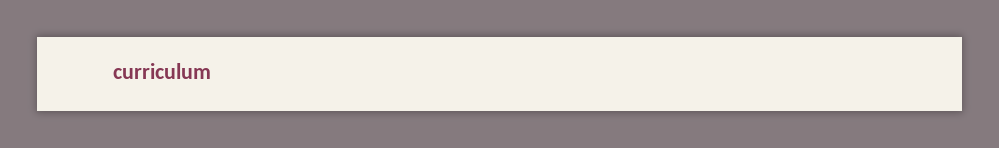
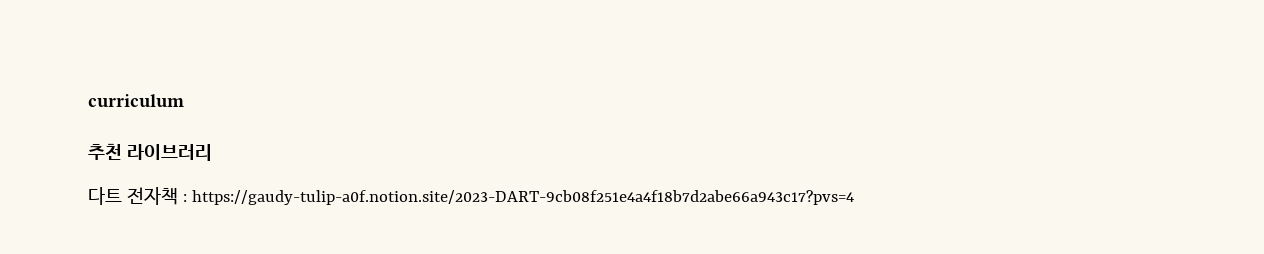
+ 추천 라이브러리
+ 다트 전자책 : https://gaudy-tulip-a0f.notion.site/2023-DART-9cb08f251e4a4f18b7d2abe66a943c17?pvs=4

